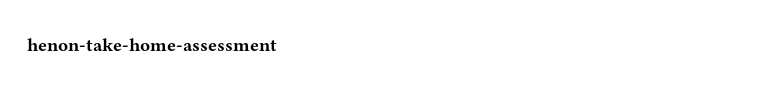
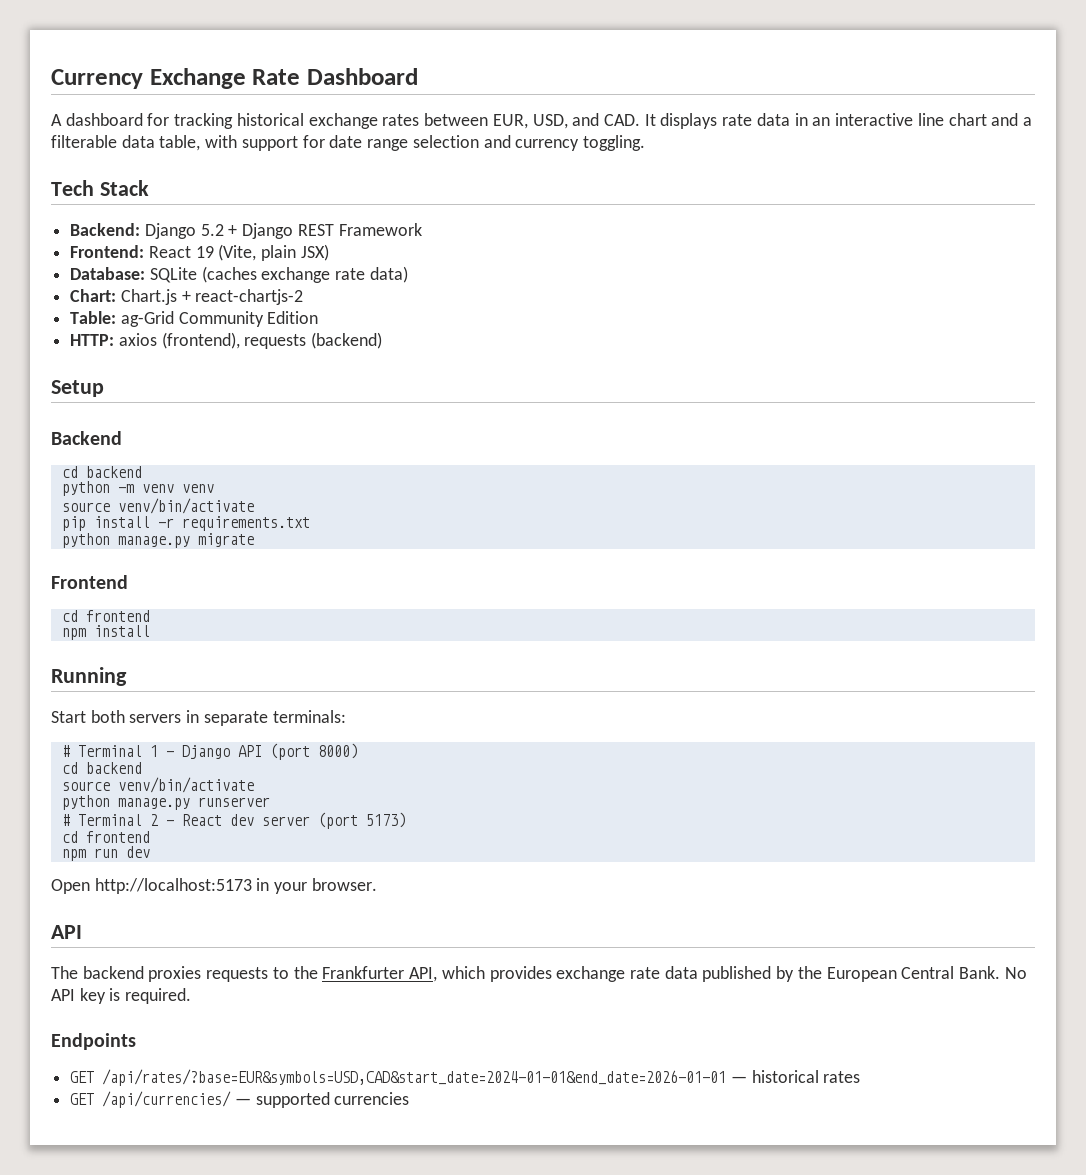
- henon-take-home-assessment
+ Currency Exchange Rate Dashboard
+ A dashboard for tracking historical exchange rates between EUR, USD, and CAD. It displays rate data in an interactive line chart and a filterable data table, with support for date range selection and currency toggling.
+ Tech Stack
+ Backend: Django 5.2 + Django REST Framework
+ Frontend: React 19 (Vite, plain JSX)
+ Database: SQLite (caches exchange rate data)
+ Chart: Chart.js + react-chartjs-2
+ Table: ag-Grid Community Edition
+ HTTP: axios (frontend), requests (backend)
+ Setup
+ Backend
+ cd backend
+ python -m venv venv
+ source venv/bin/activate
+ pip install -r requirements.txt
+ python manage.py migrate
+ Frontend
+ cd frontend
+ npm install
+ Running
+ Start both servers in separate terminals:
+ # Terminal 1 — Django API (port 8000)
+ cd backend
+ source venv/bin/activate
+ python manage.py runserver
+ # Terminal 2 — React dev server (port 5173)
+ cd frontend
+ npm run dev
+ Open http://localhost:5173 in your browser.
+ API
+ The backend proxies requests to the Frankfurter API, which provides exchange rate data published by the European Central Bank. No API key is required.
+ Endpoints
+ GET /api/rates/?base=EUR&symbols=USD,CAD&start_date=2024-01-01&end_date=2026-01-01 — historical rates
+ GET /api/currencies/ — supported currencies

